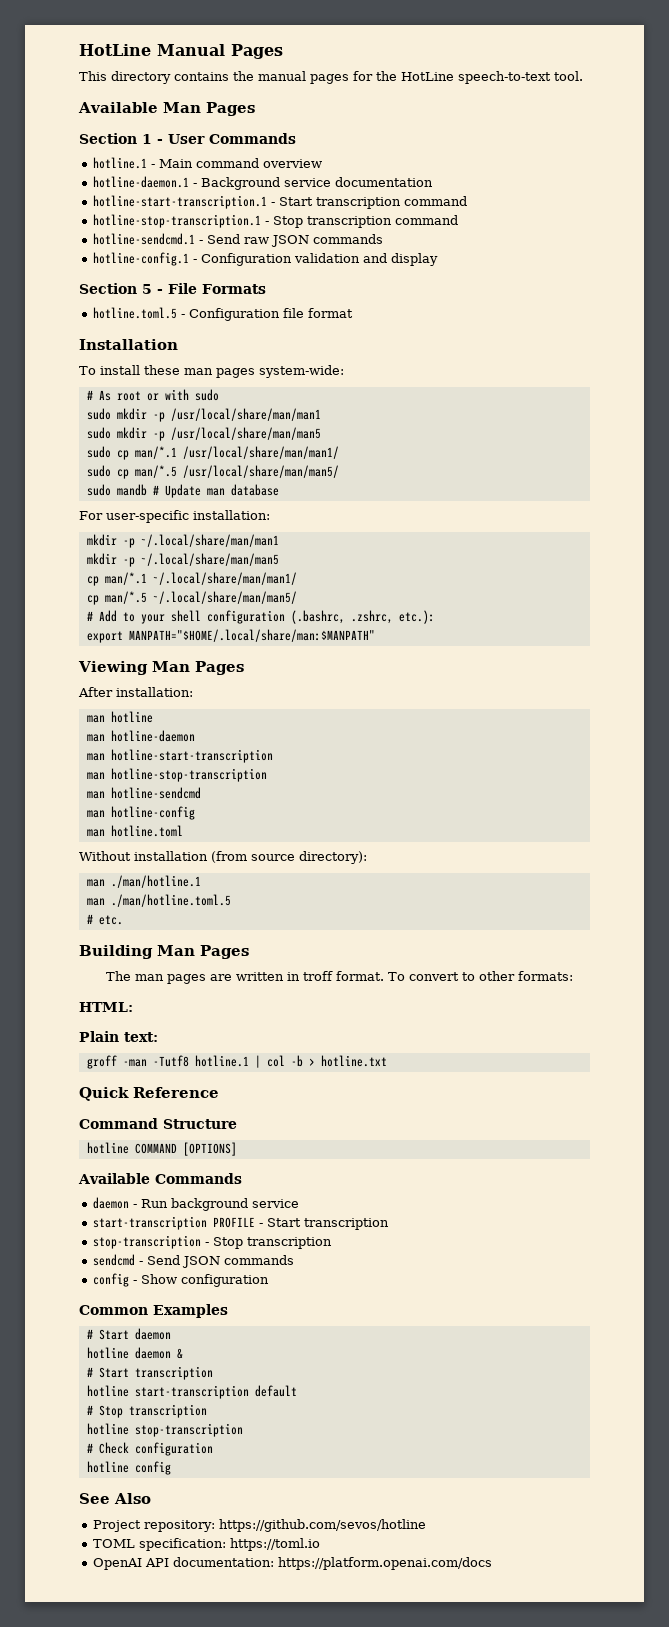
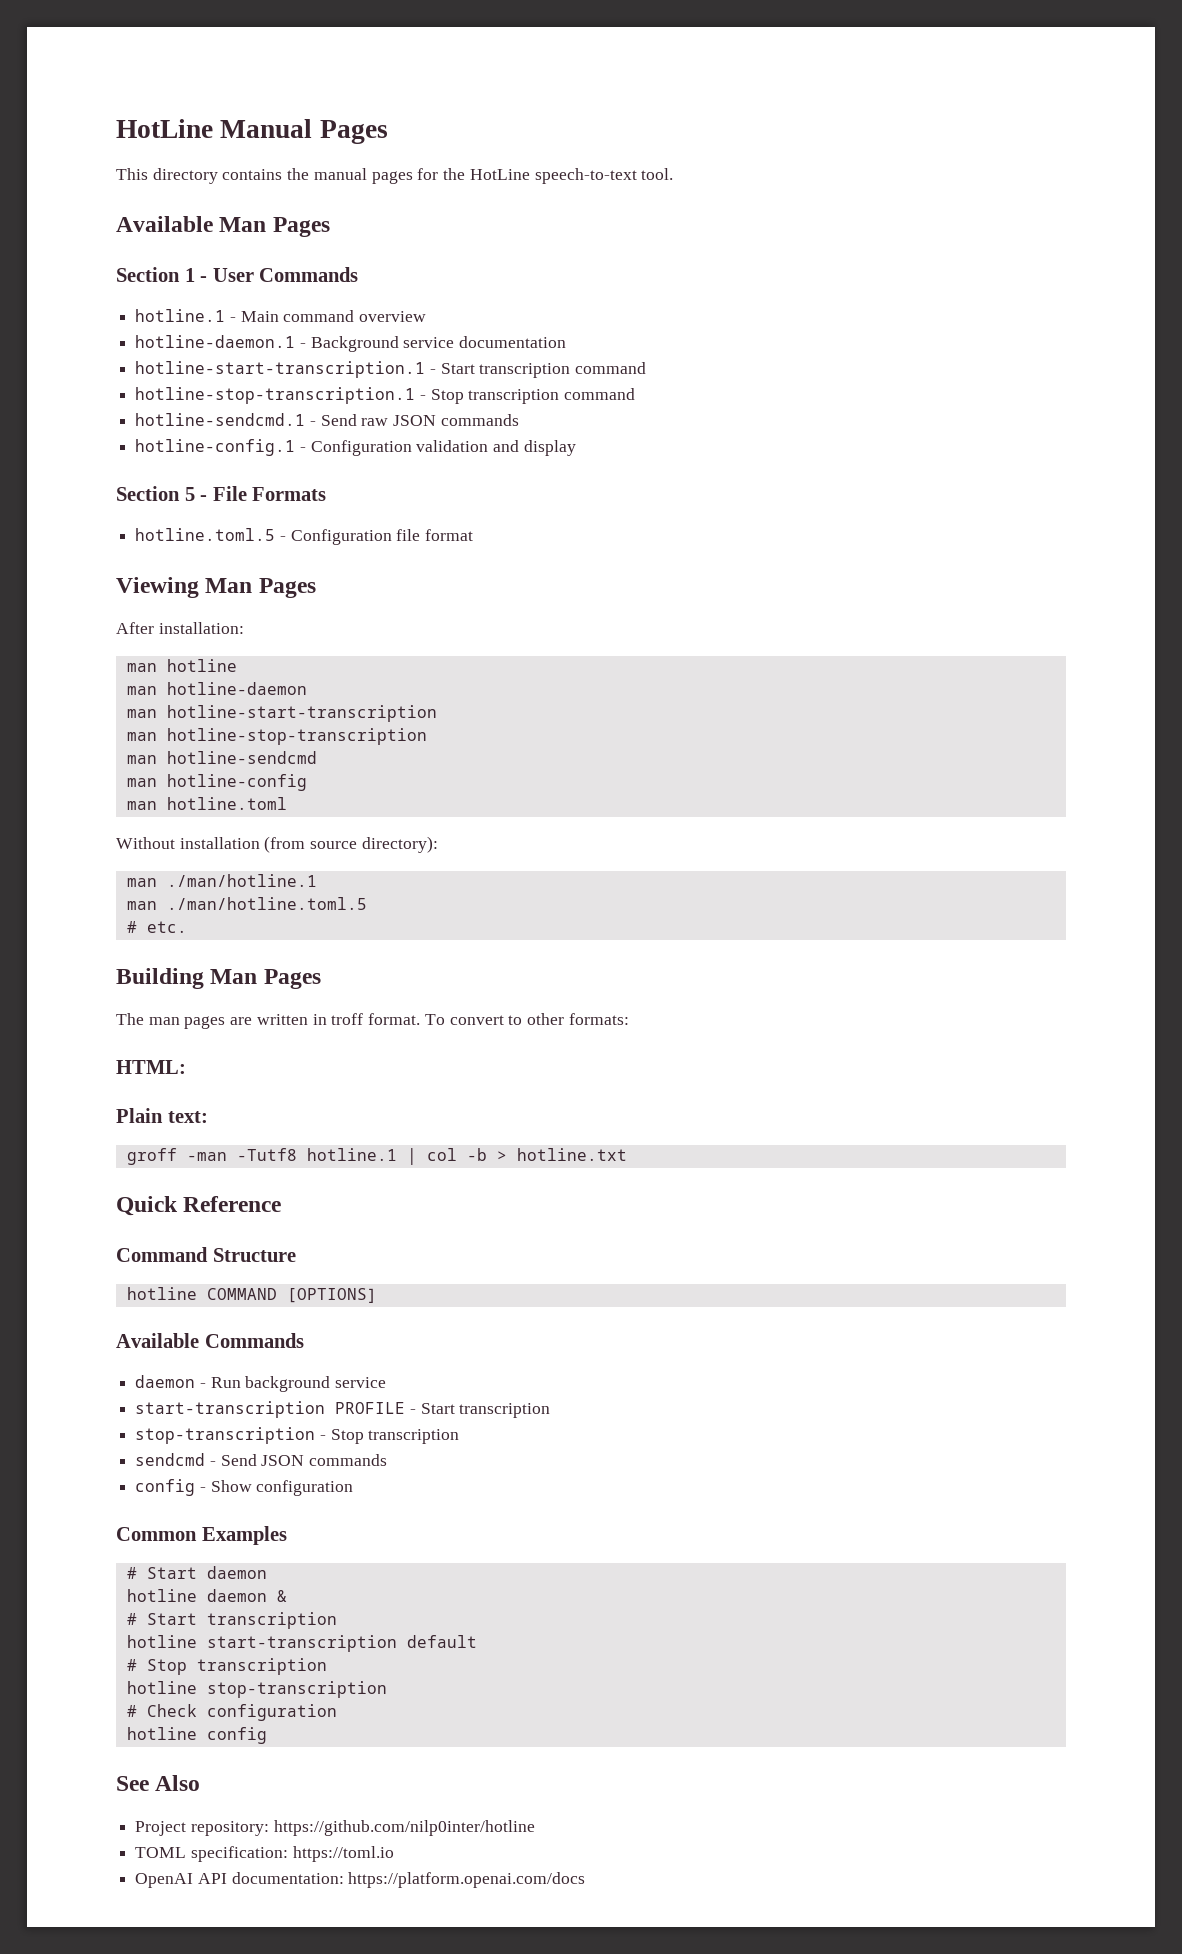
- Installation
- To install these man pages system-wide:
- # As root or with sudo
- sudo mkdir -p /usr/local/share/man/man1
- sudo mkdir -p /usr/local/share/man/man5
- sudo cp man/*.1 /usr/local/share/man/man1/
- sudo cp man/*.5 /usr/local/share/man/man5/
- sudo mandb # Update man database
- For user-specific installation:
- mkdir -p ~/.local/share/man/man1
- mkdir -p ~/.local/share/man/man5
- cp man/*.1 ~/.local/share/man/man1/
- cp man/*.5 ~/.local/share/man/man5/
- # Add to your shell configuration (.bashrc, .zshrc, etc.):
- export MANPATH="$HOME/.local/share/man:$MANPATH"
- Project repository: https://github.com/sevos/hotline
+ Project repository: https://github.com/nilp0inter/hotline

